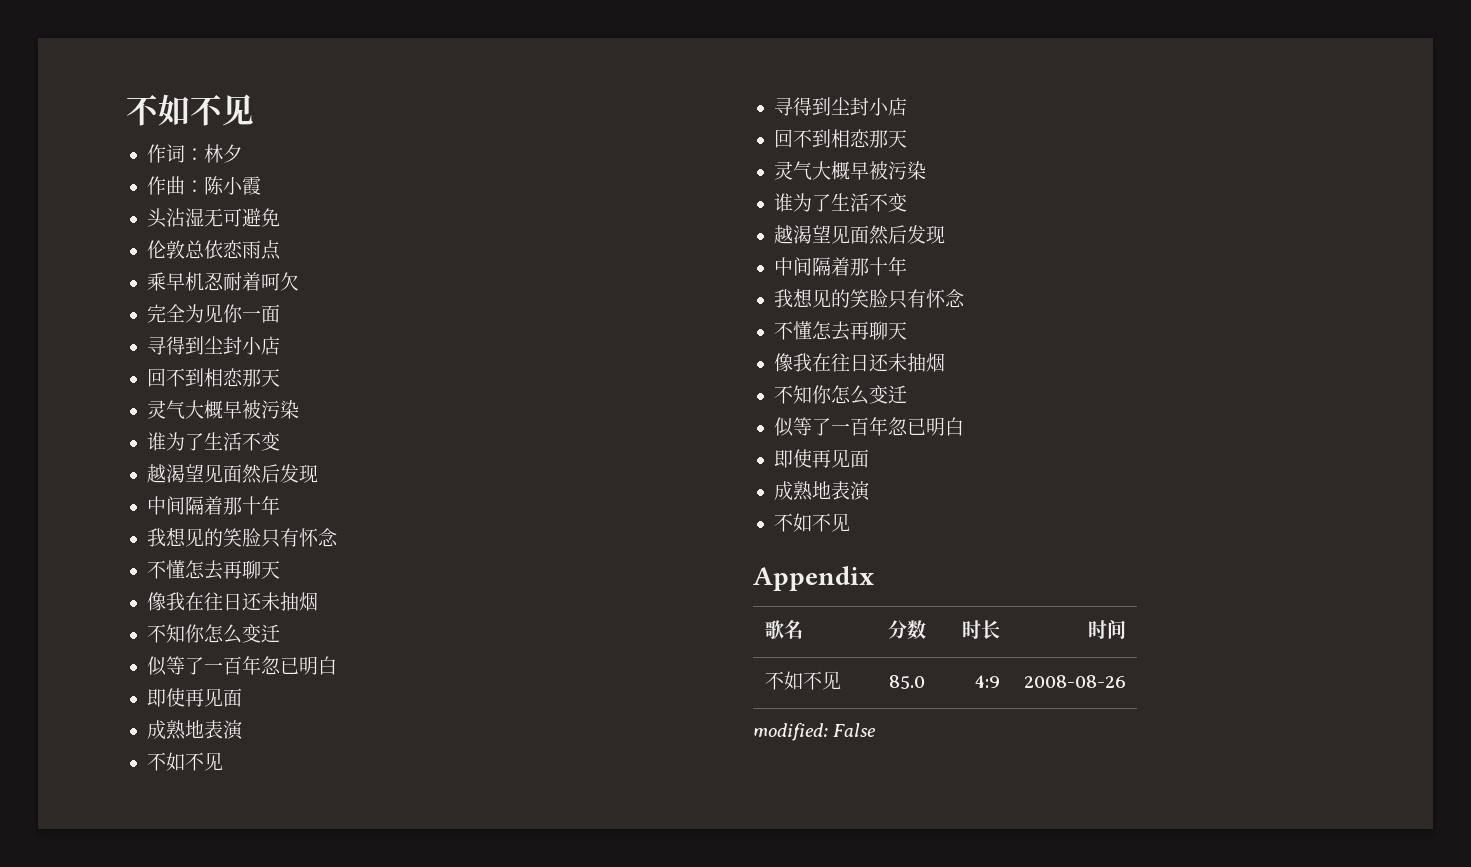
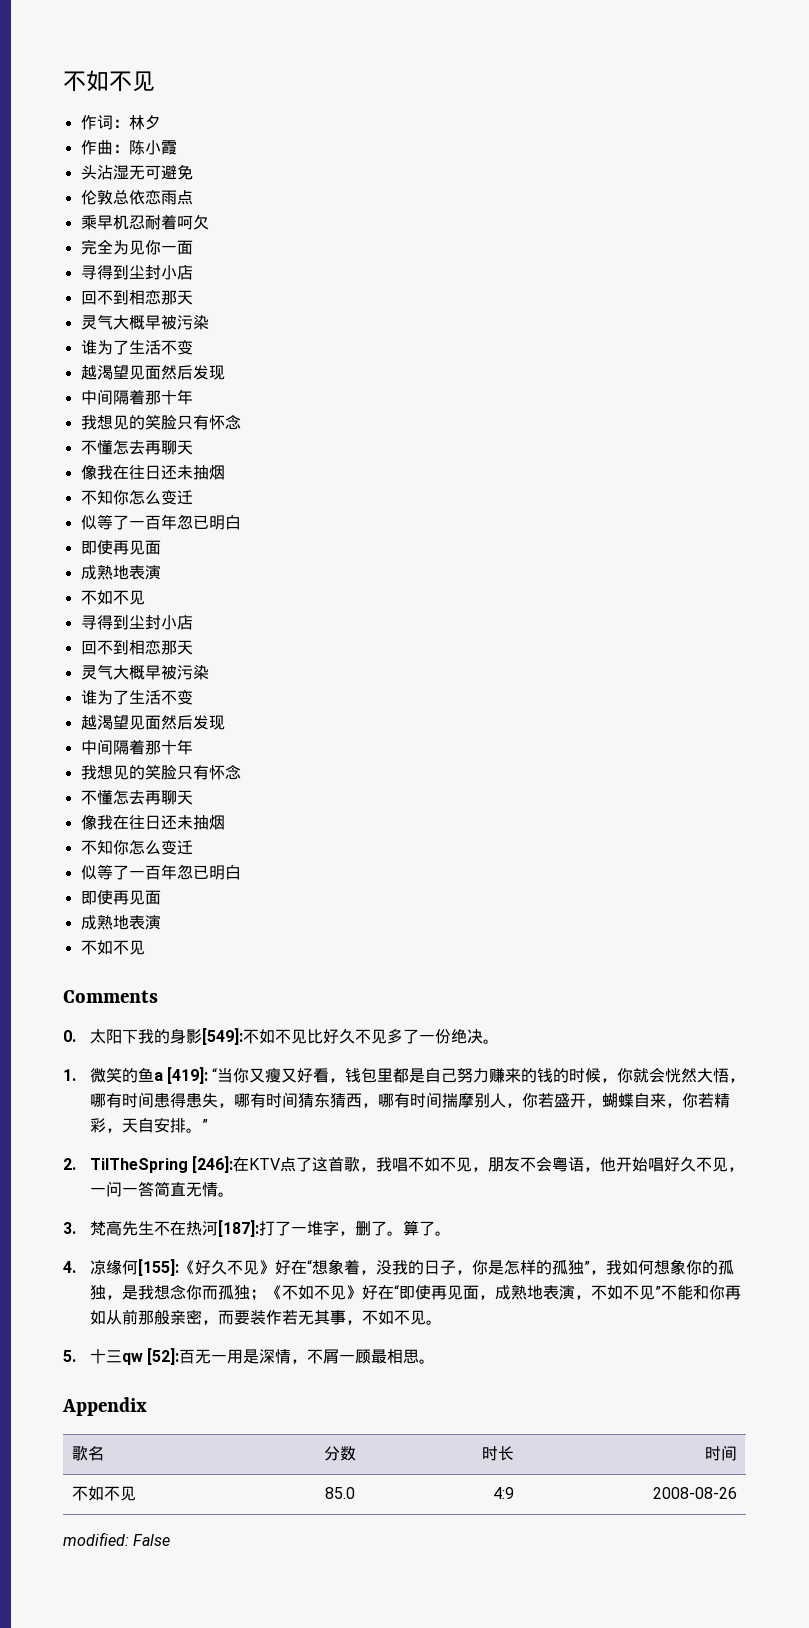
+ Comments
+ 0.太阳下我的身影[549]:不如不见比好久不见多了一份绝决。
+ 1.微笑的鱼a [419]: “当你又瘦又好看，钱包里都是自己努力赚来的钱的时候，你就会恍然大悟，哪有时间患得患失，哪有时间猜东猜西，哪有时间揣摩别人，你若盛开，蝴蝶自来，你若精彩，天自安排。”
+ 2. TilTheSpring [246]:在KTV点了这首歌，我唱不如不见，朋友不会粤语，他开始唱好久不见，一问一答简直无情。
+ 3.梵高先生不在热河[187]:打了一堆字，删了。算了。
+ 4.凉缘何[155]:《好久不见》好在“想象着，没我的日子，你是怎样的孤独”，我如何想象你的孤独，是我想念你而孤独；《不如不见》好在“即使再见面，成熟地表演，不如不见”不能和你再如从前那般亲密，而要装作若无其事，不如不见。
+ 5.十三qw [52]:百无一用是深情，不屑一顾最相思。

